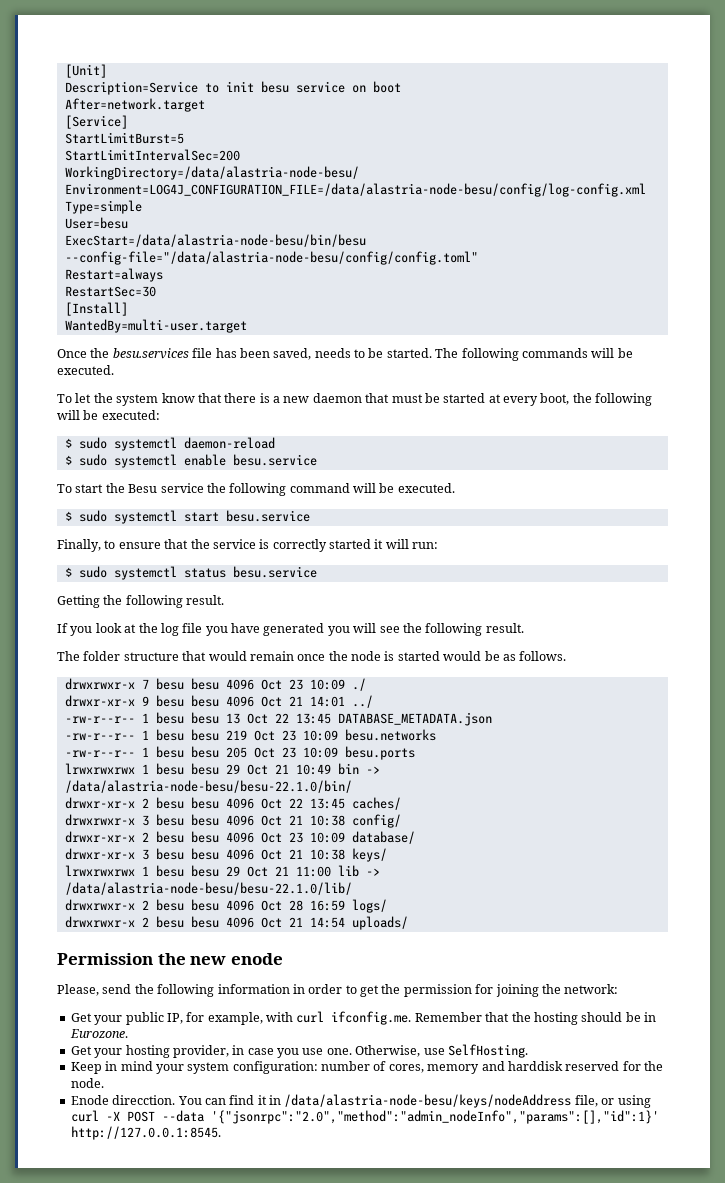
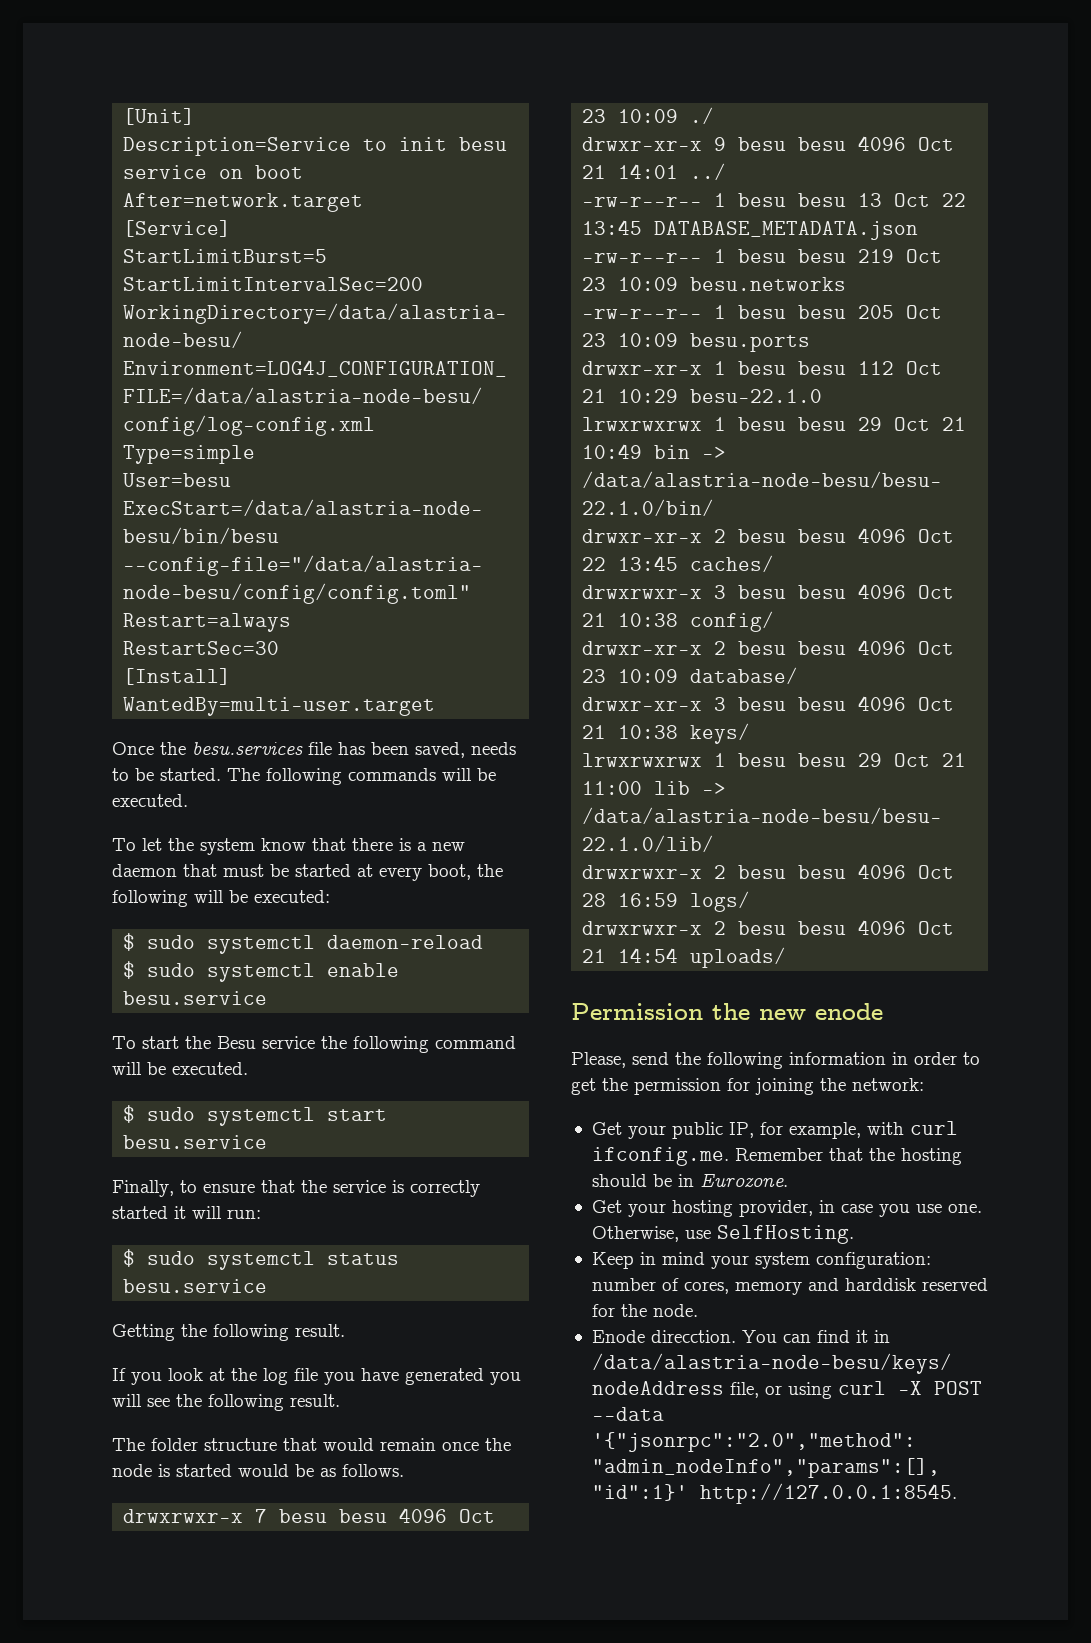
+ drwxr-xr-x 1 besu besu 112 Oct 21 10:29 besu-22.1.0

